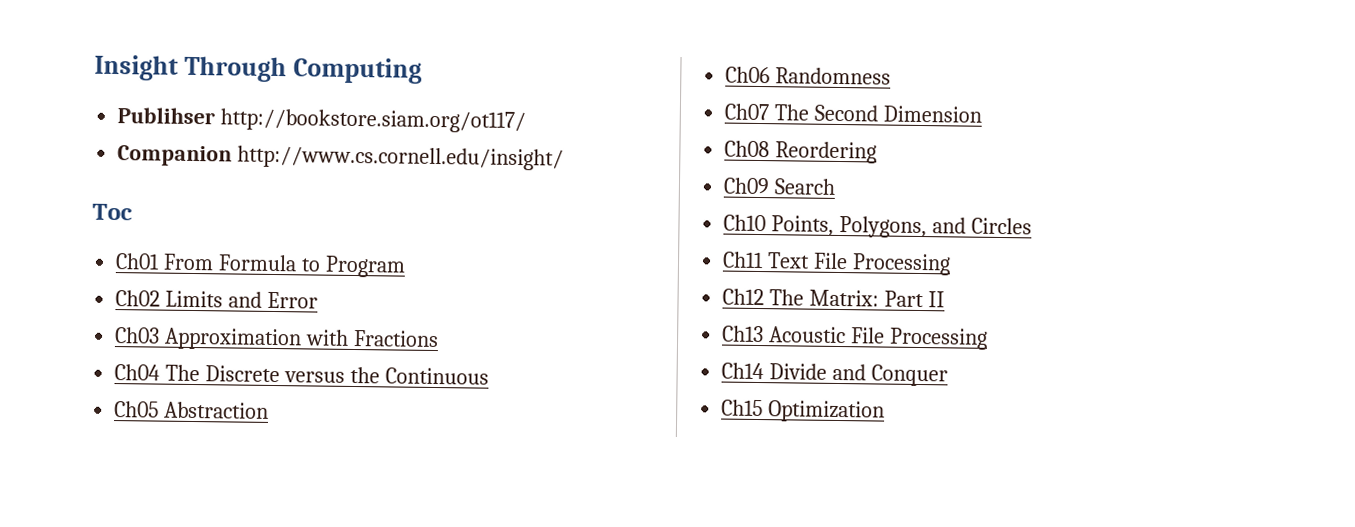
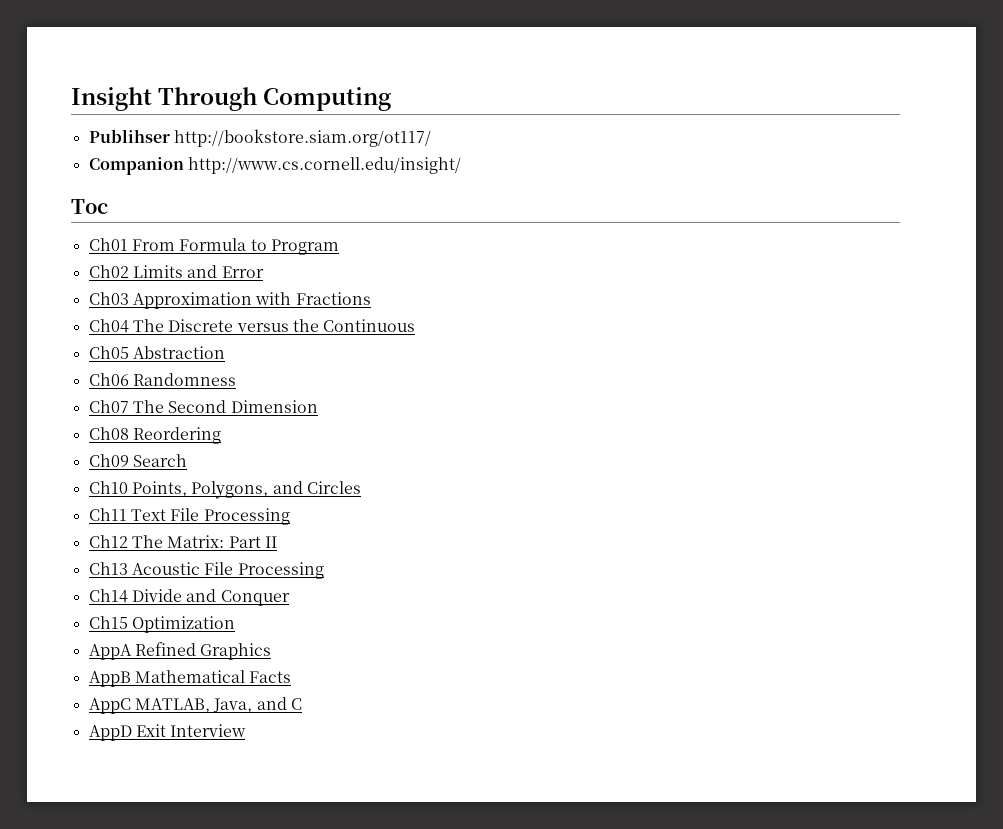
+ AppA Refined Graphics
+ AppB Mathematical Facts
+ AppC MATLAB, Java, and C
+ AppD Exit Interview

